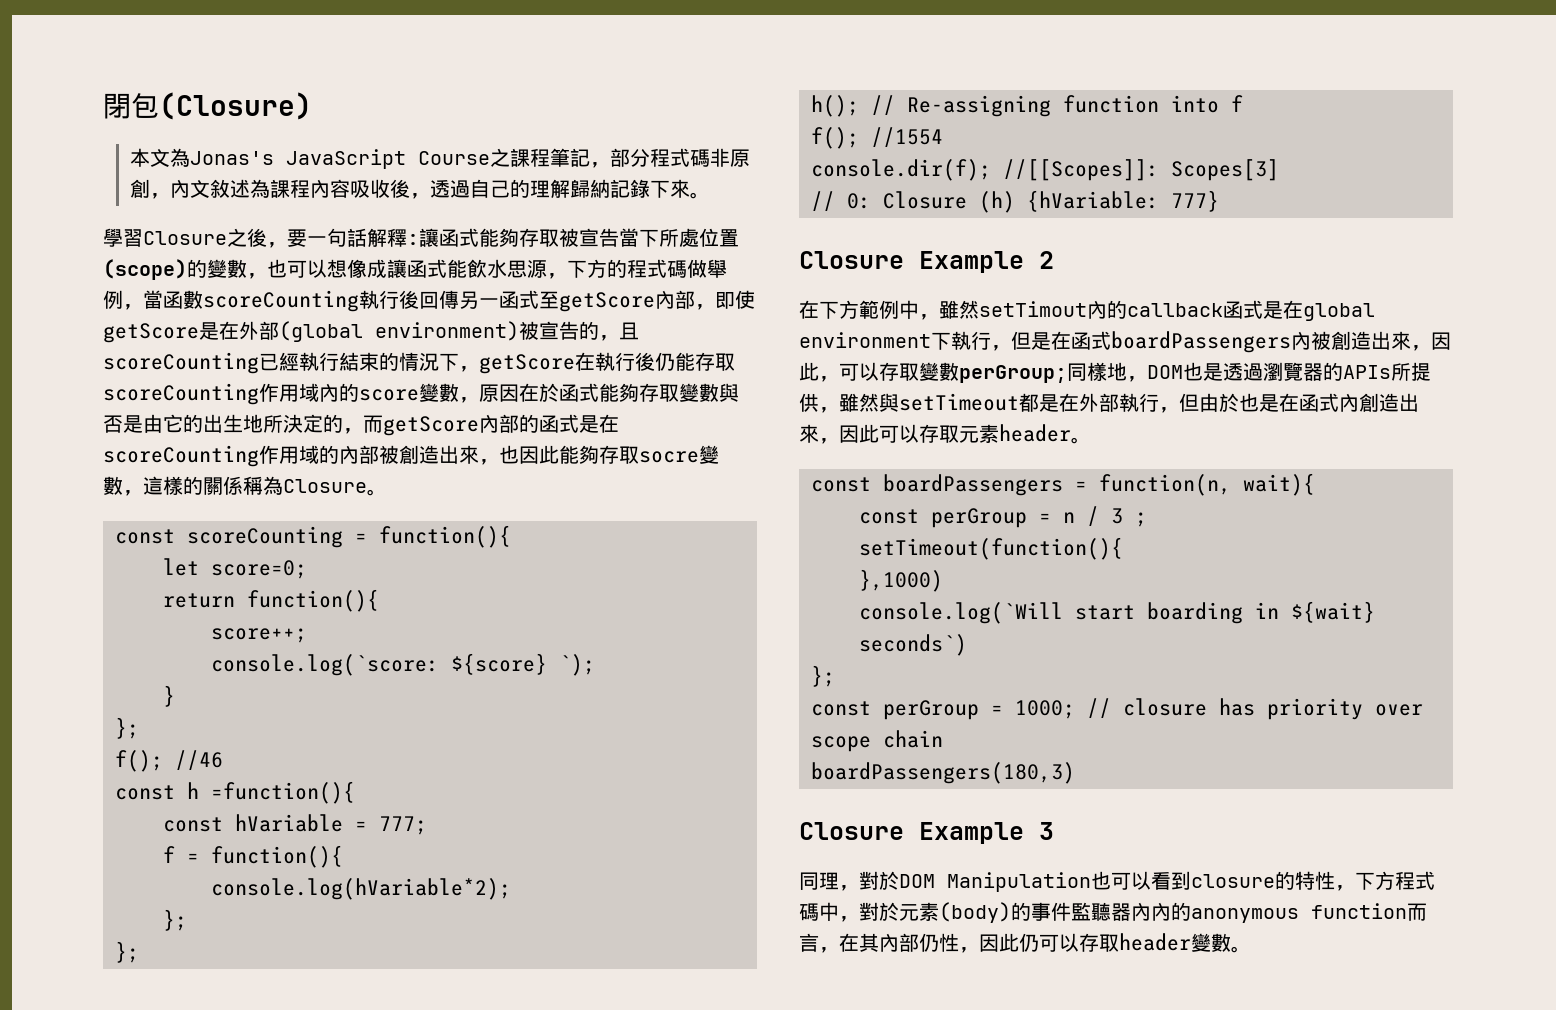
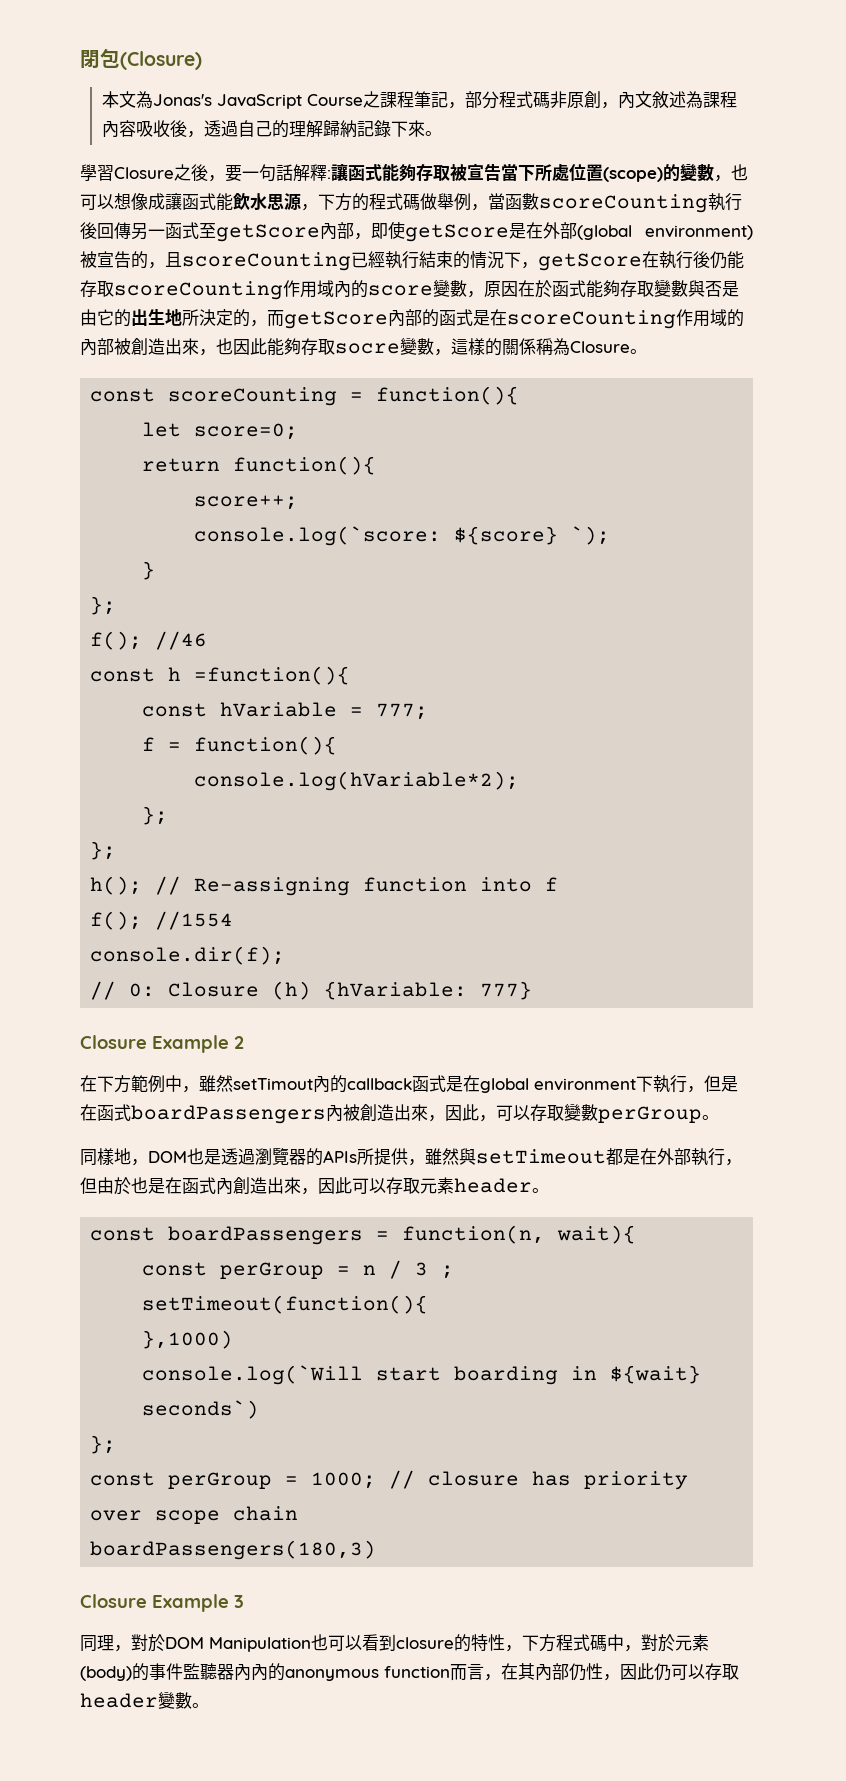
- console.dir(f); //[[Scopes]]: Scopes[3]
+ console.dir(f);
- 在下方範例中，雖然setTimout內的callback函式是在global environment下執行，但是在函式boardPassengers內被創造出來，因此，可以存取變數perGroup;同樣地，DOM也是透過瀏覽器的APIs所提供，雖然與setTimeout都是在外部執行，但由於也是在函式內創造出來，因此可以存取元素header。
+ 在下方範例中，雖然setTimout內的callback函式是在global environment下執行，但是在函式boardPassengers內被創造出來，因此，可以存取變數perGroup。
+ 同樣地，DOM也是透過瀏覽器的APIs所提供，雖然與setTimeout都是在外部執行，但由於也是在函式內創造出來，因此可以存取元素header。

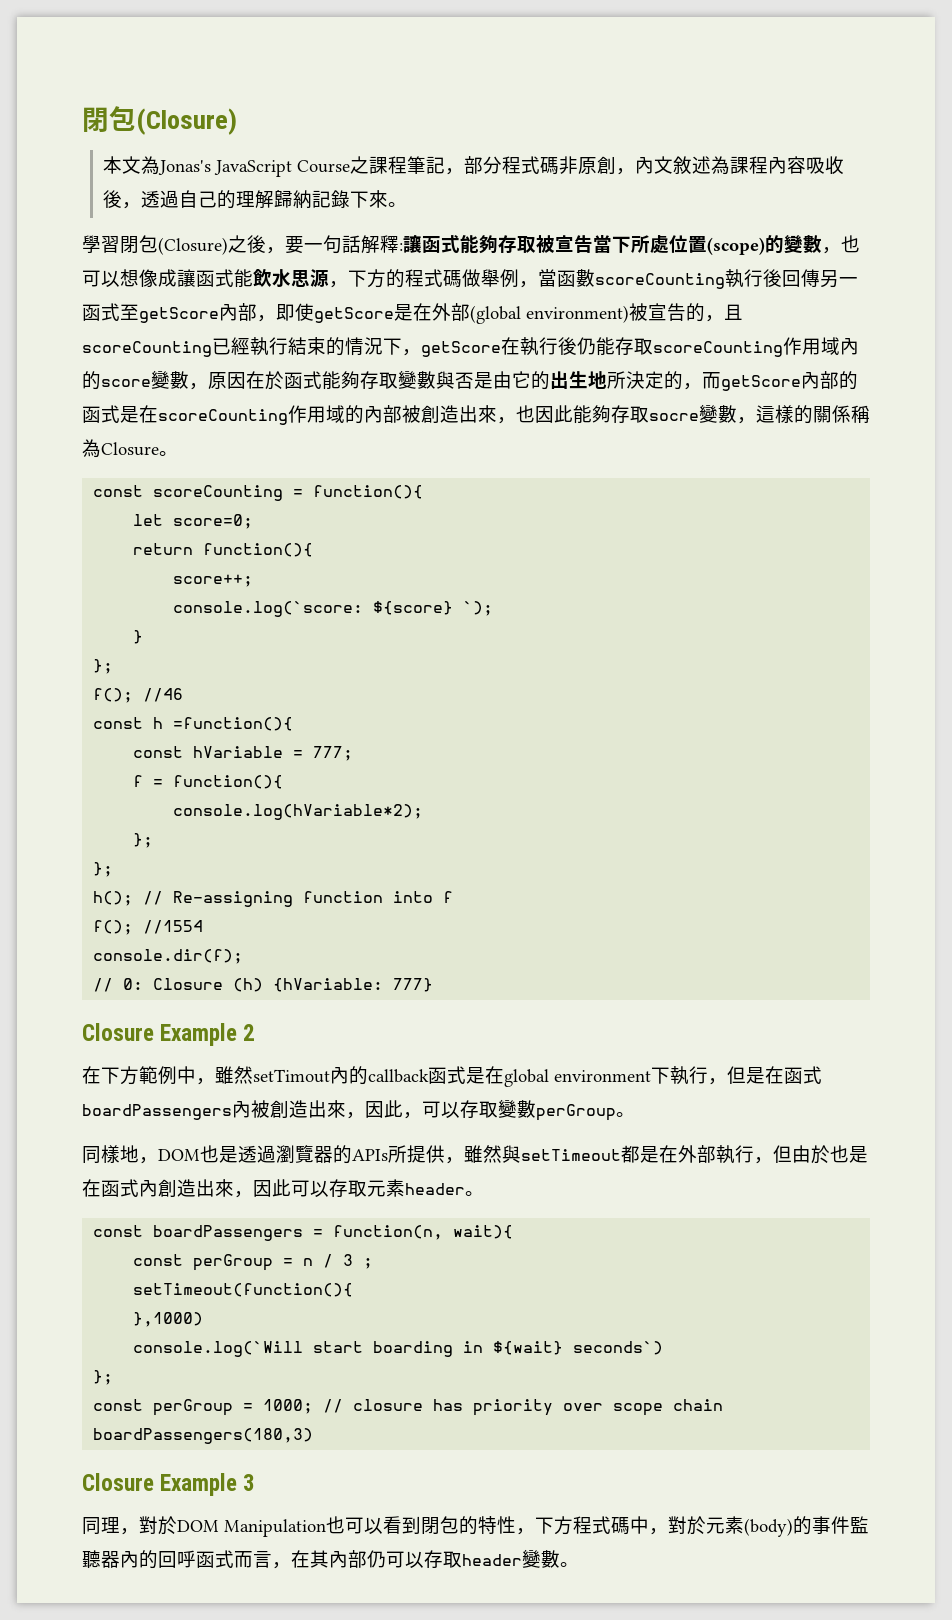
- 學習Closure之後，要一句話解釋:
+ 學習閉包(Closure)之後，要一句話解釋:
- 同理，對於DOM Manipulation也可以看到closure的特性，下方程式碼中，對於元素(body)的事件監聽器內內的anonymous function而言，在其內部仍性，因此仍可以存取header變數。
+ 同理，對於DOM Manipulation也可以看到閉包的特性，下方程式碼中，對於元素(body)的事件監聽器內的回呼函式而言，在其內部仍可以存取header變數。

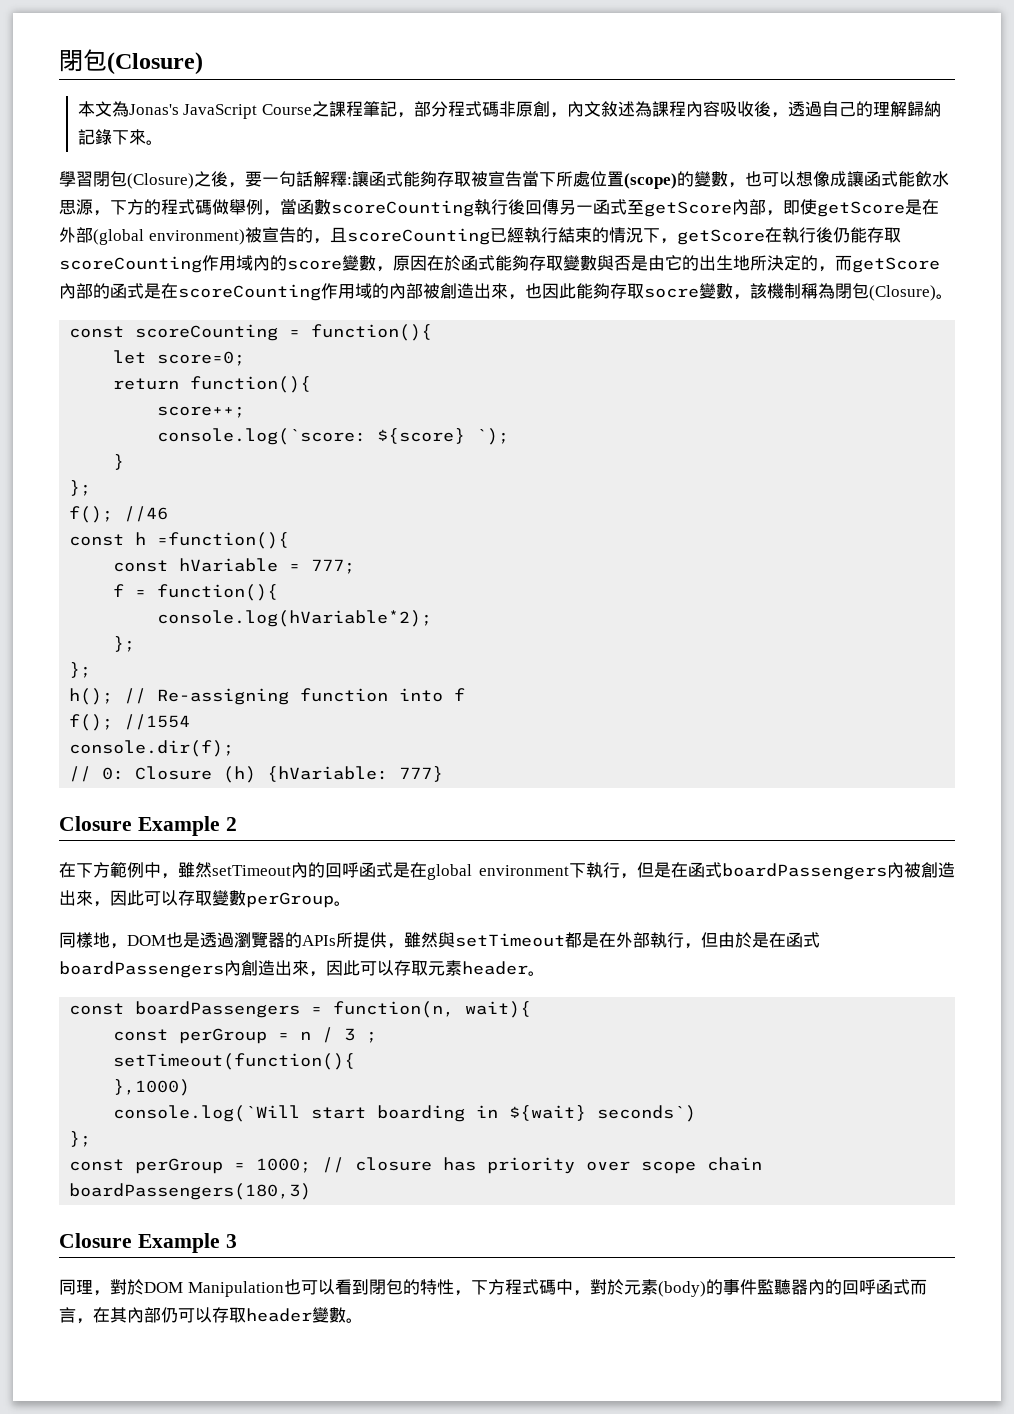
- 讓函式能夠存取被宣告當下所處位置(scope)的變數，也可以想像成讓函式能飲水思源，下方的程式碼做舉例，當函數scoreCounting執行後回傳另一函式至getScore內部，即使getScore是在外部(global environment)被宣告的，且scoreCounting已經執行結束的情況下，getScore在執行後仍能存取scoreCounting作用域內的score變數，原因在於函式能夠存取變數與否是由它的出生地所決定的，而getScore內部的函式是在scoreCounting作用域的內部被創造出來，也因此能夠存取socre變數，這樣的關係稱為Closure。
+ 讓函式能夠存取被宣告當下所處位置(scope)的變數，也可以想像成讓函式能飲水思源，下方的程式碼做舉例，當函數scoreCounting執行後回傳另一函式至getScore內部，即使getScore是在外部(global environment)被宣告的，且scoreCounting已經執行結束的情況下，getScore在執行後仍能存取scoreCounting作用域內的score變數，原因在於函式能夠存取變數與否是由它的出生地所決定的，而getScore內部的函式是在scoreCounting作用域的內部被創造出來，也因此能夠存取socre變數，該機制稱為閉包(Closure)。
- 在下方範例中，雖然setTimout內的callback函式是在global environment下執行，但是在函式boardPassengers內被創造出來，因此，可以存取變數perGroup。
+ 在下方範例中，雖然setTimeout內的回呼函式是在global environment下執行，但是在函式boardPassengers內被創造出來，因此可以存取變數perGroup。
- 同樣地，DOM也是透過瀏覽器的APIs所提供，雖然與setTimeout都是在外部執行，但由於也是在函式內創造出來，因此可以存取元素header。
+ 同樣地，DOM也是透過瀏覽器的APIs所提供，雖然與setTimeout都是在外部執行，但由於是在函式boardPassengers內創造出來，因此可以存取元素header。

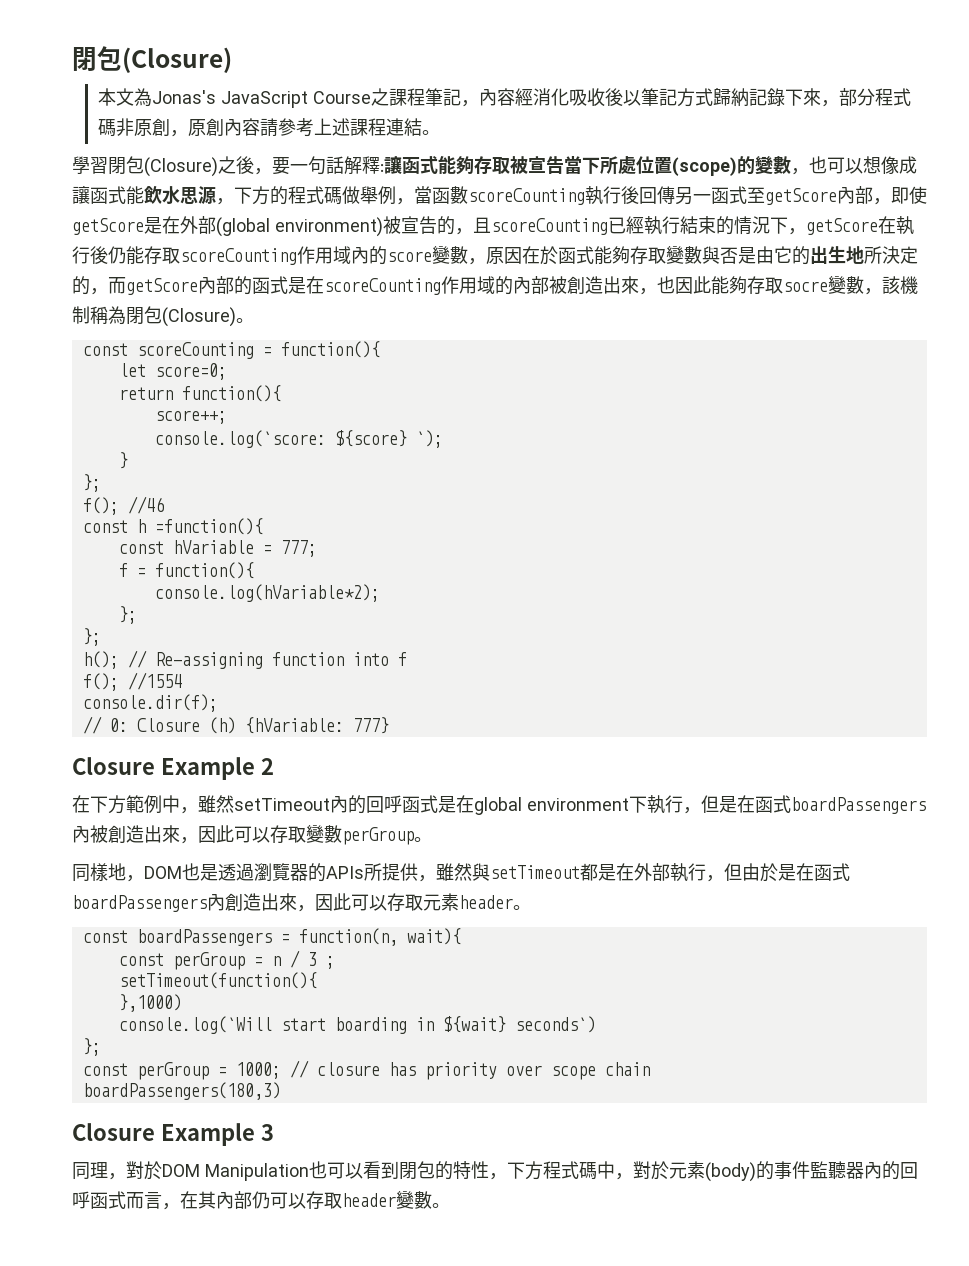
- 本文為Jonas's JavaScript Course之課程筆記，部分程式碼非原創，內文敘述為課程內容吸收後，透過自己的理解歸納記錄下來。
+ 本文為Jonas's JavaScript Course之課程筆記，內容經消化吸收後以筆記方式歸納記錄下來，部分程式碼非原創，原創內容請參考上述課程連結。

